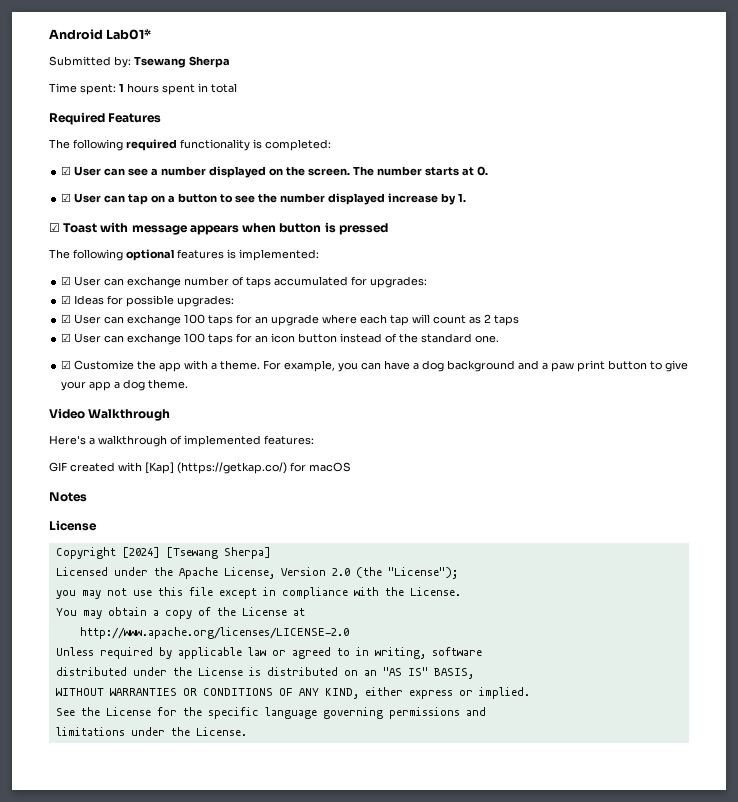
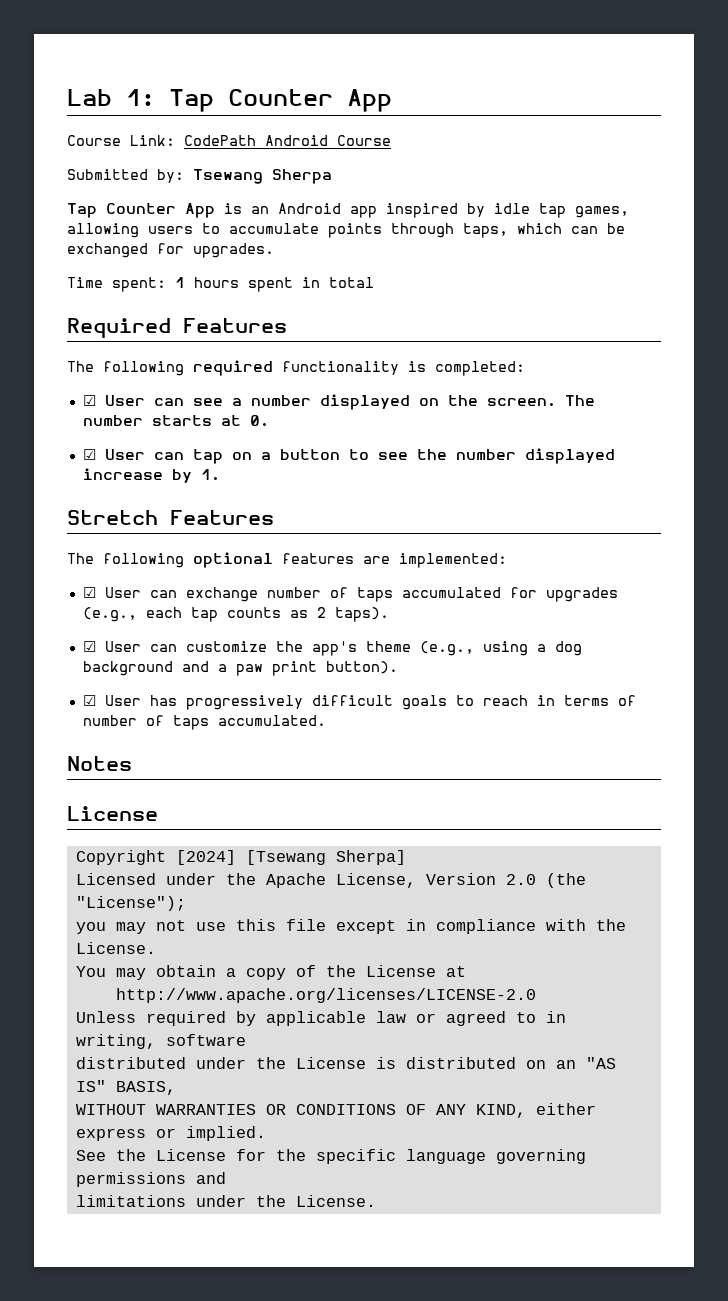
- Android Lab01*
+ Lab 1: Tap Counter App
+ Course Link: CodePath Android Course
  Submitted by: Tsewang Sherpa
+ Tap Counter App is an Android app inspired by idle tap games, allowing users to accumulate points through taps, which can be exchanged for upgrades.
- ☑ Toast with message appears when button is pressed
+ Stretch Features
- The following optional features is implemented:
+ The following optional features are implemented:
- ☑ User can exchange number of taps accumulated for upgrades:
- ☑ Ideas for possible upgrades:
- ☑ User can exchange 100 taps for an upgrade where each tap will count as 2 taps
- ☑ User can exchange 100 taps for an icon button instead of the standard one.
- ☑ Customize the app with a theme. For example, you can have a dog background and a paw print button to give your app a dog theme.
- Video Walkthrough
- Here's a walkthrough of implemented features:
- GIF created with [Kap] (https://getkap.co/) for macOS
+ ☑ User can exchange number of taps accumulated for upgrades (e.g., each tap counts as 2 taps).
+ ☑ User can customize the app's theme (e.g., using a dog background and a paw print button).
+ ☑ User has progressively difficult goals to reach in terms of number of taps accumulated.

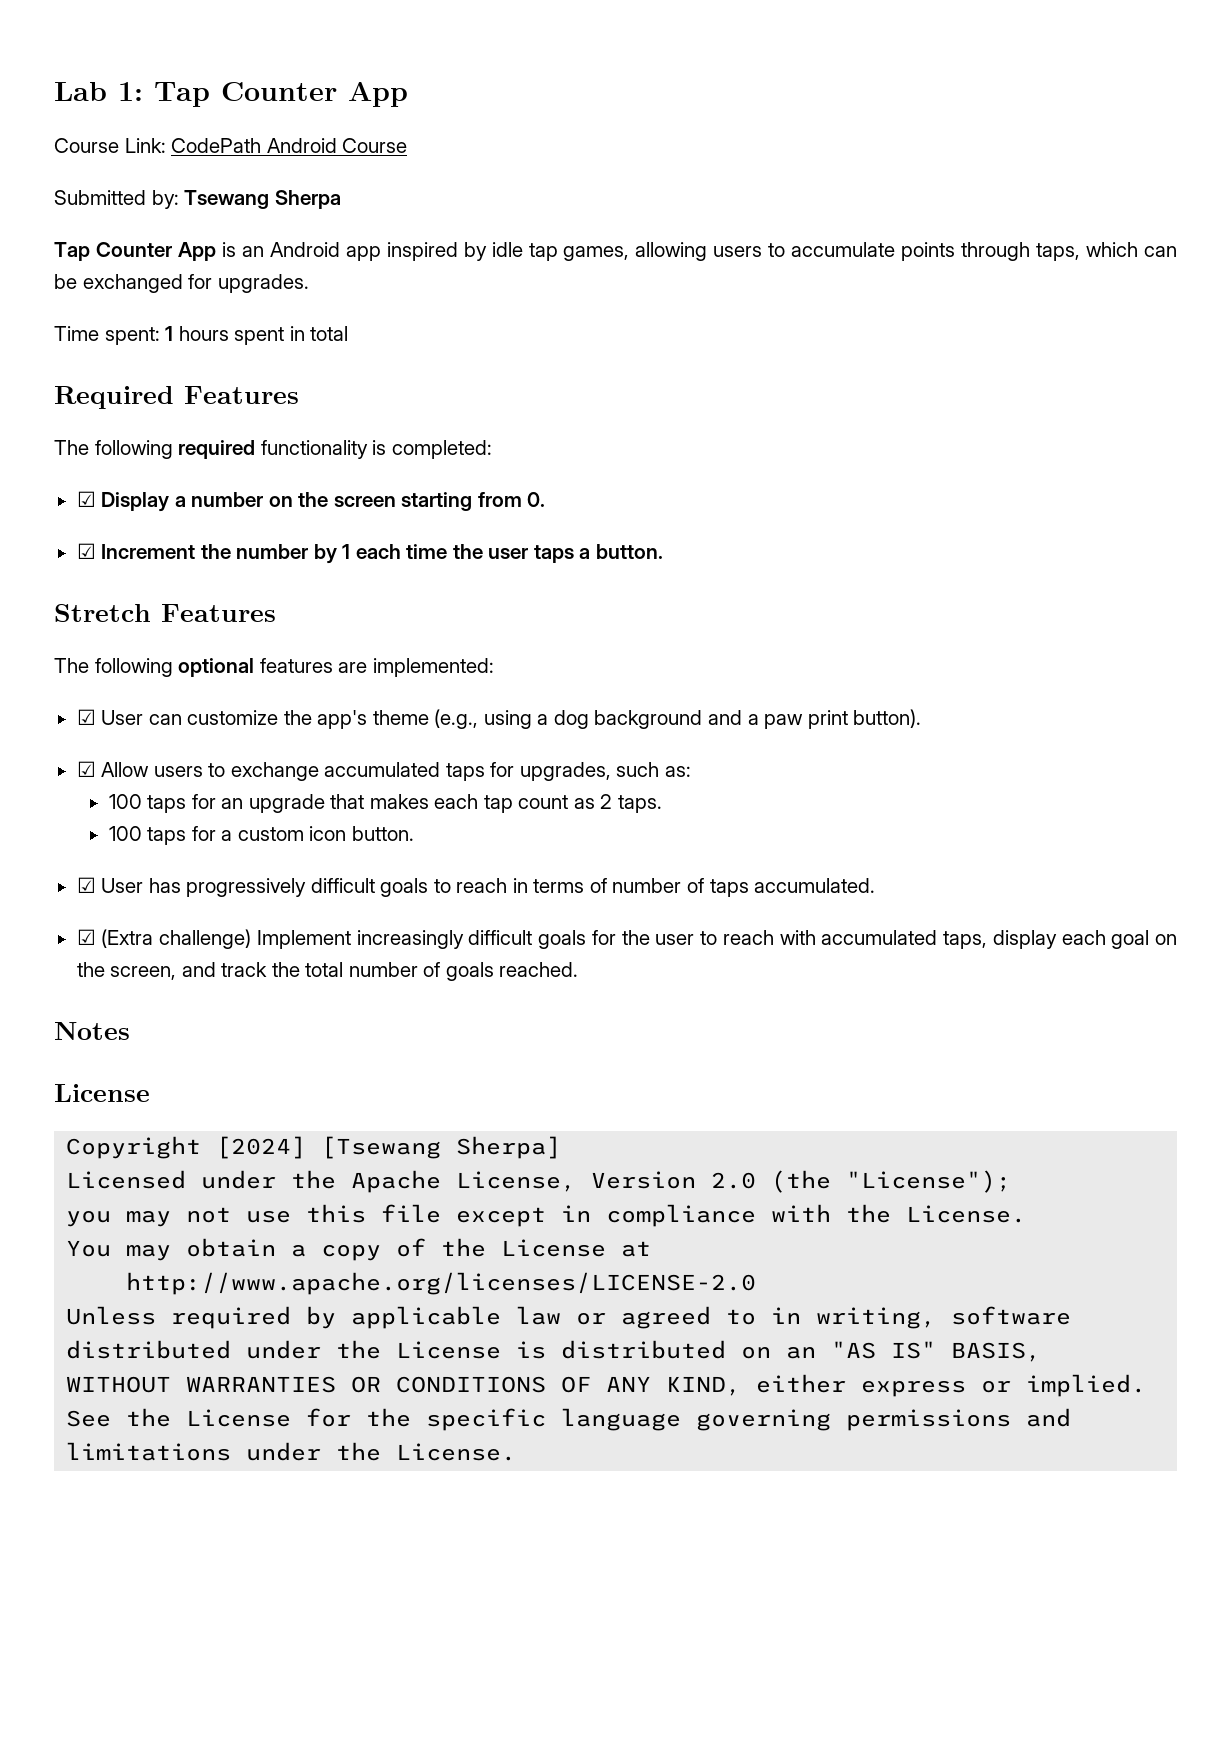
- ☑ User can see a number displayed on the screen. The number starts at 0.
- ☑ User can tap on a button to see the number displayed increase by 1.
+ ☑ Display a number on the screen starting from 0.
+ ☑ Increment the number by 1 each time the user taps a button.
- ☑ User can exchange number of taps accumulated for upgrades (e.g., each tap counts as 2 taps).
+ ☑ Allow users to exchange accumulated taps for upgrades, such as:
+ 100 taps for an upgrade that makes each tap count as 2 taps.
+ 100 taps for a custom icon button.
+ ☑ (Extra challenge) Implement increasingly difficult goals for the user to reach with accumulated taps, display each goal on the screen, and track the total number of goals reached.

